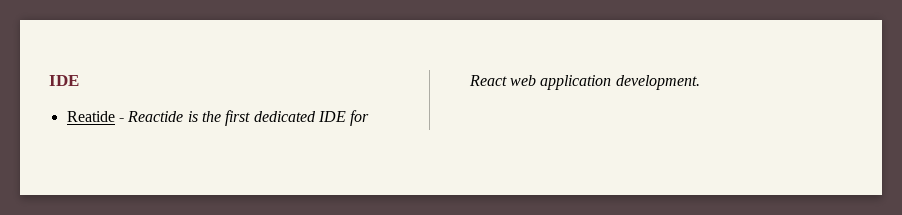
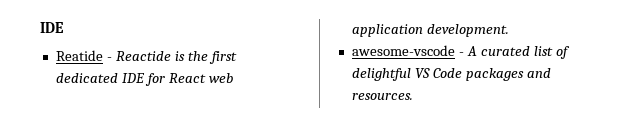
+ awesome-vscode - A curated list of delightful VS Code packages and resources.

